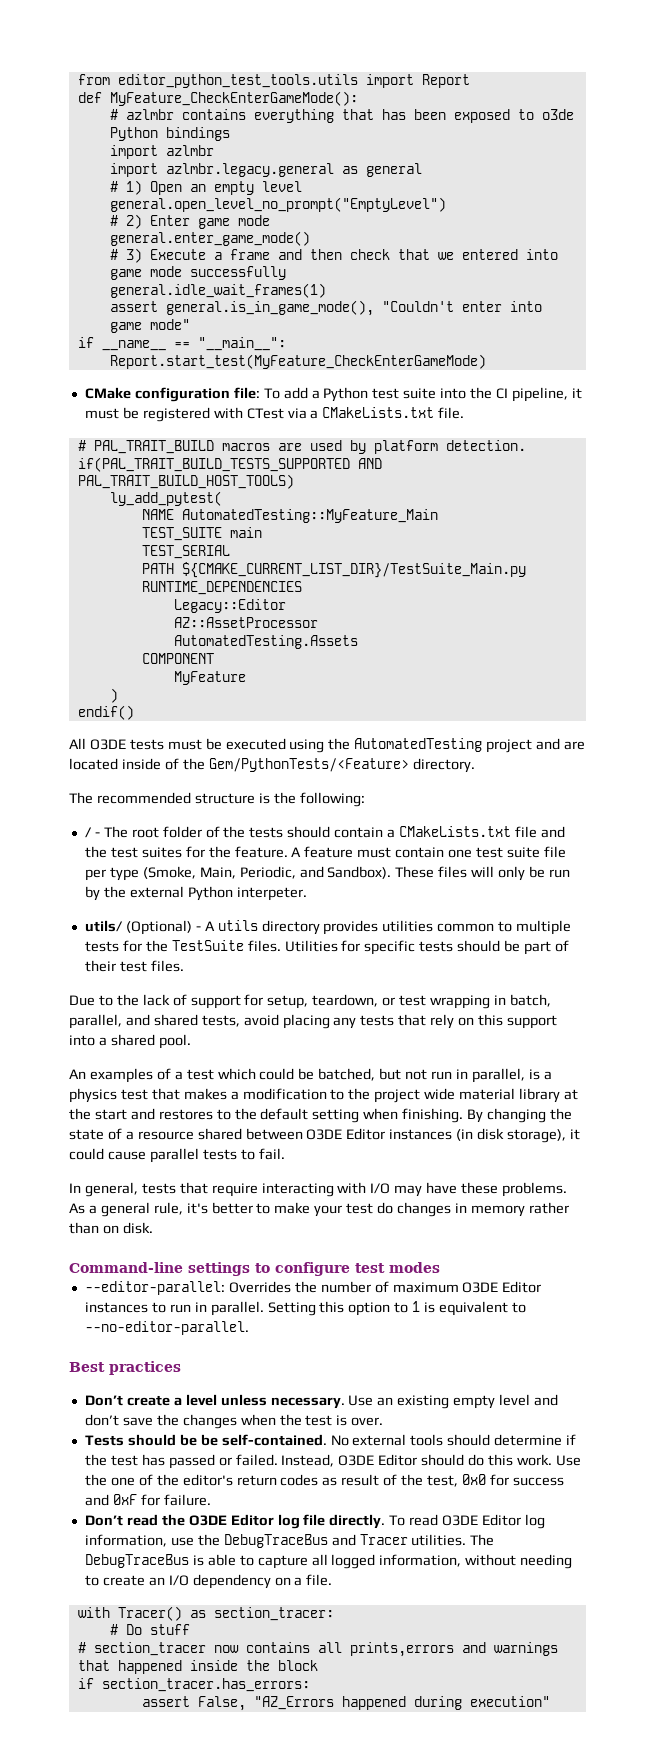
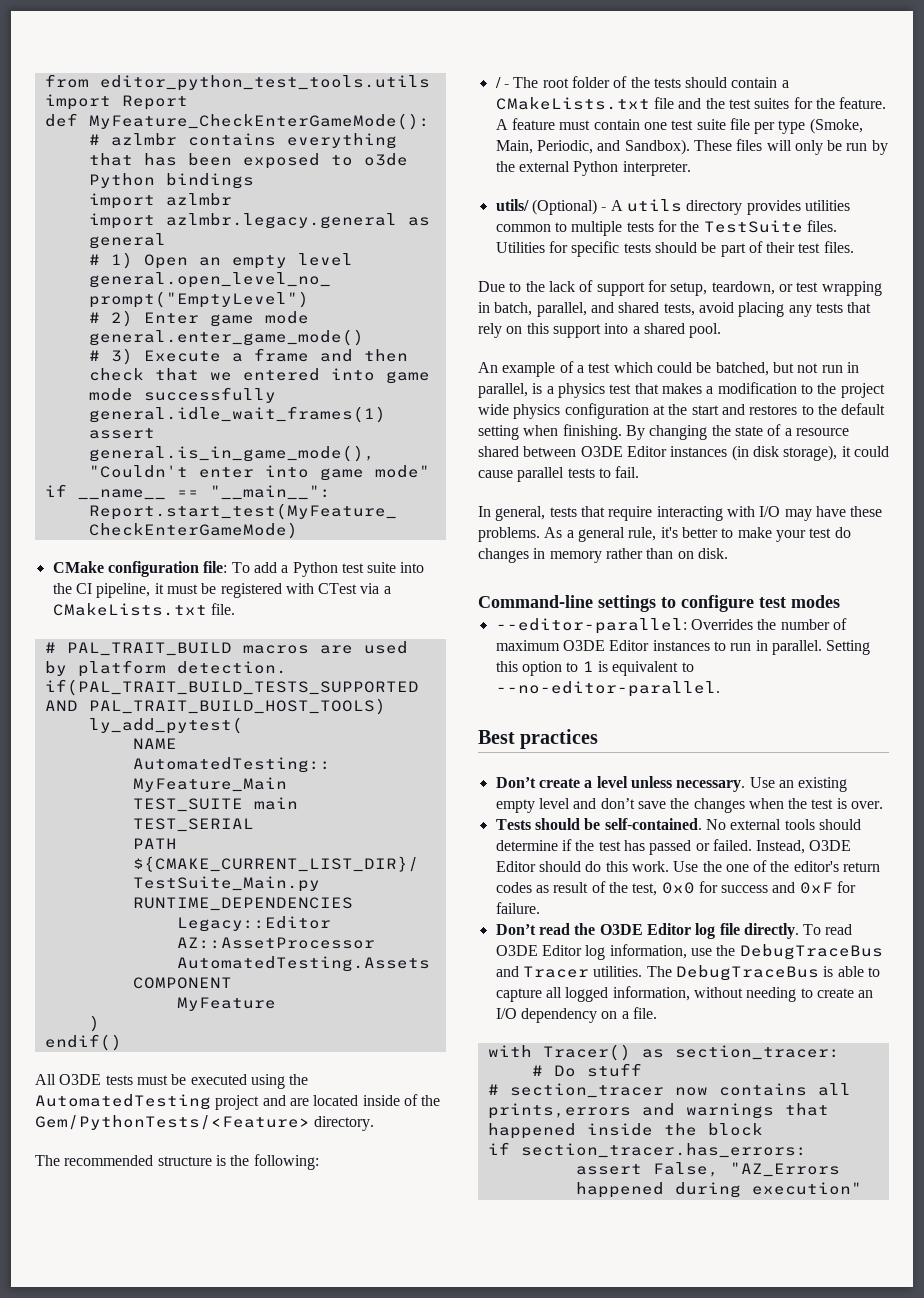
- These files will only be run by the external Python interpeter.
+ These files will only be run by the external Python interpreter.
- An examples of a test which could be batched, but not run in parallel, is a physics test that makes a modification to the project wide material library at the start and restores to the default setting when finishing.
+ An example of a test which could be batched, but not run in parallel, is a physics test that makes a modification to the project wide physics configuration at the start and restores to the default setting when finishing.
- Tests should be be self-contained.
+ Tests should be self-contained.

